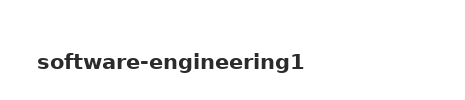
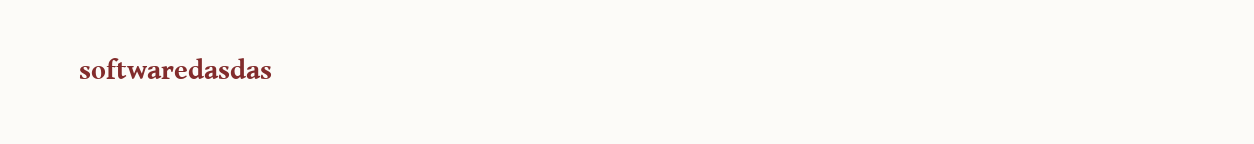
- software-engineering1
+ softwaredasdas

